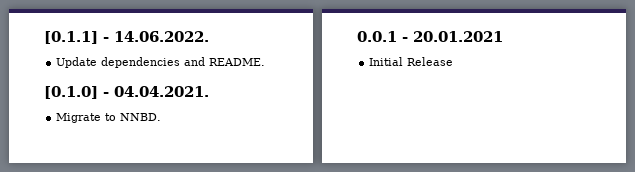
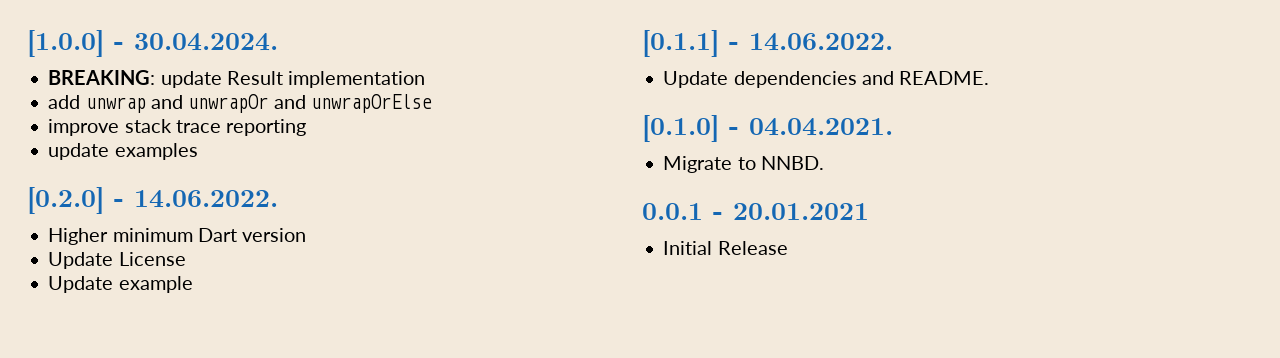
+ [1.0.0] - 30.04.2024.
+ BREAKING: update Result implementation
+ add unwrap and unwrapOr and unwrapOrElse
+ improve stack trace reporting
+ update examples
+ [0.2.0] - 14.06.2022.
+ Higher minimum Dart version
+ Update License
+ Update example

